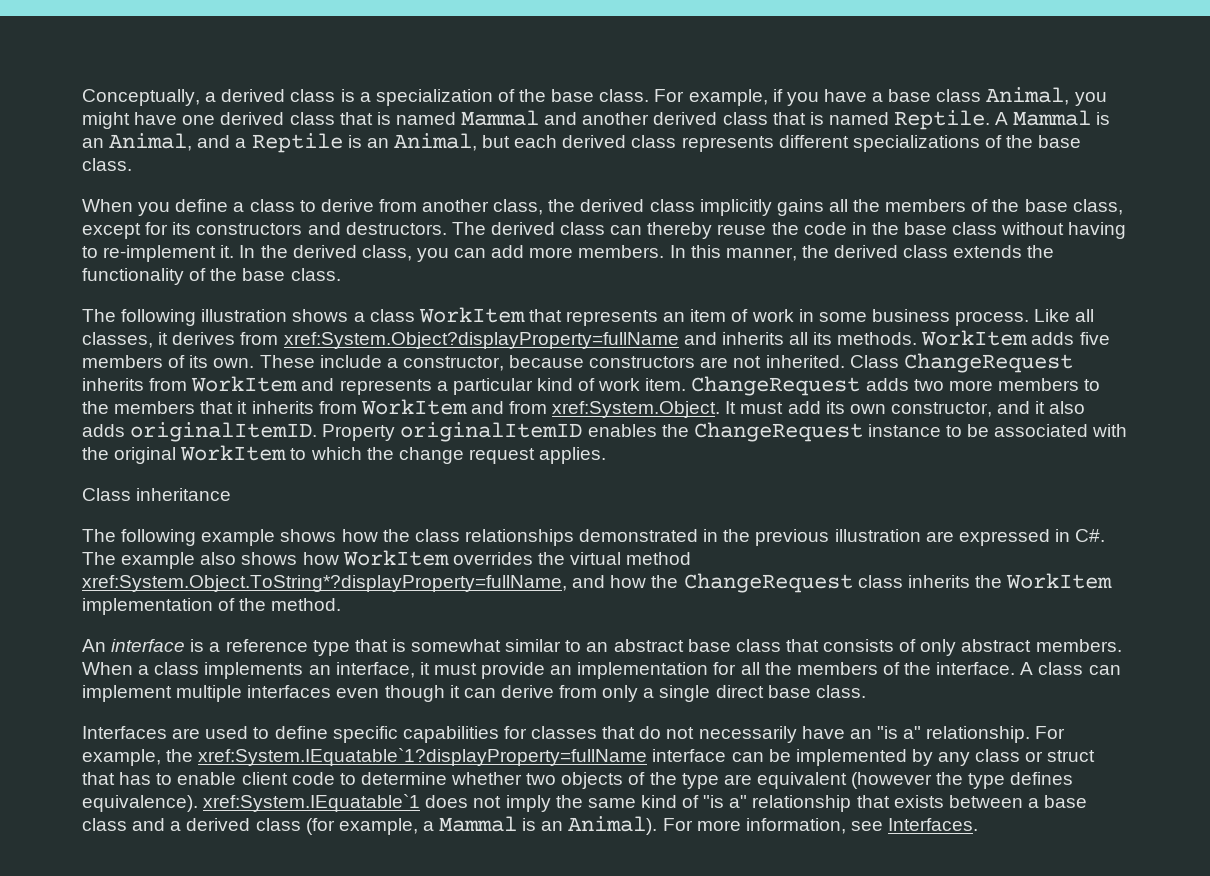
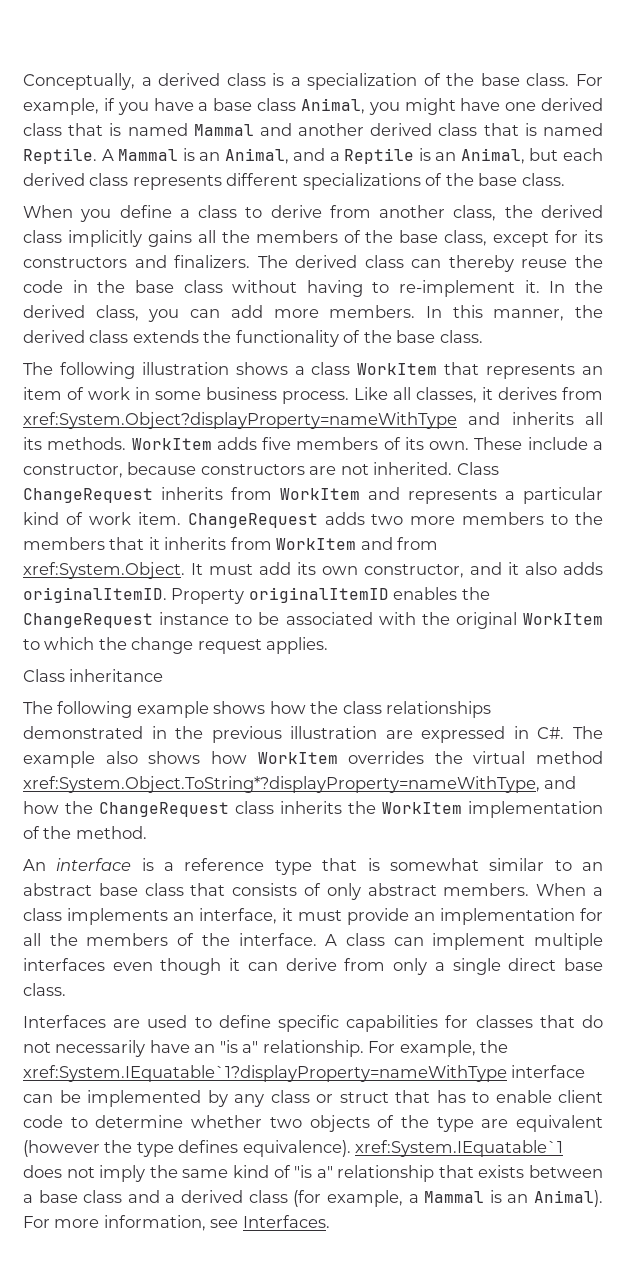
- When you define a class to derive from another class, the derived class implicitly gains all the members of the base class, except for its constructors and destructors.
+ When you define a class to derive from another class, the derived class implicitly gains all the members of the base class, except for its constructors and finalizers.
- Like all classes, it derives from xref:System.Object?displayProperty=fullName and inherits all its methods.
+ Like all classes, it derives from xref:System.Object?displayProperty=nameWithType and inherits all its methods.
- The following example shows how the class relationships demonstrated in the previous illustration are expressed in C#. The example also shows how WorkItem overrides the virtual method xref:System.Object.ToString*?displayProperty=fullName, and how the ChangeRequest class inherits the WorkItem implementation of the method.
+ The following example shows how the class relationships demonstrated in the previous illustration are expressed in C#. The example also shows how WorkItem overrides the virtual method xref:System.Object.ToString*?displayProperty=nameWithType, and how the ChangeRequest class inherits the WorkItem implementation of the method.
- For example, the xref:System.IEquatable`1?displayProperty=fullName interface can be implemented by any class or struct that has to enable client code to determine whether two objects of the type are equivalent (however the type defines equivalence). xref:System.IEquatable`1 does not imply the same kind of "is a" relationship that exists between a base class and a derived class (for example, a Mammal is an Animal).
+ For example, the xref:System.IEquatable`1?displayProperty=nameWithType interface can be implemented by any class or struct that has to enable client code to determine whether two objects of the type are equivalent (however the type defines equivalence). xref:System.IEquatable`1 does not imply the same kind of "is a" relationship that exists between a base class and a derived class (for example, a Mammal is an Animal).

